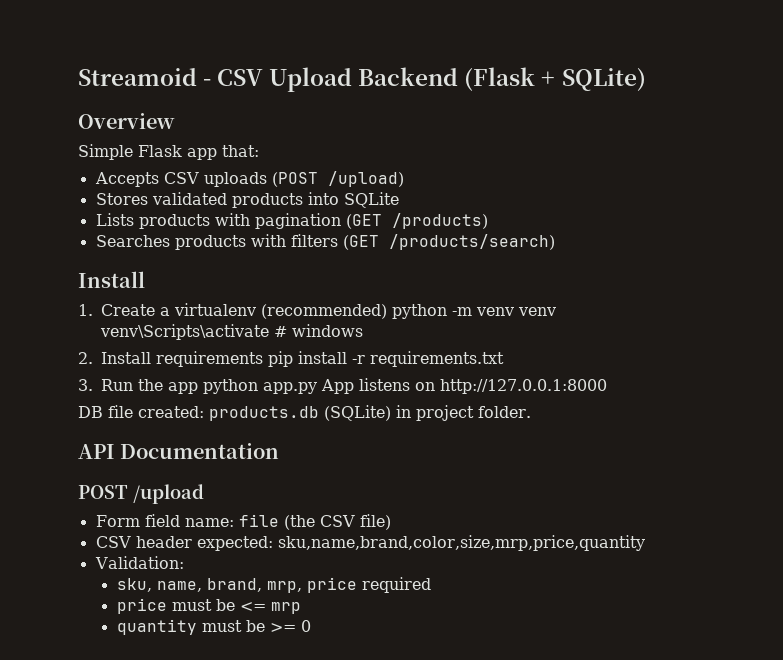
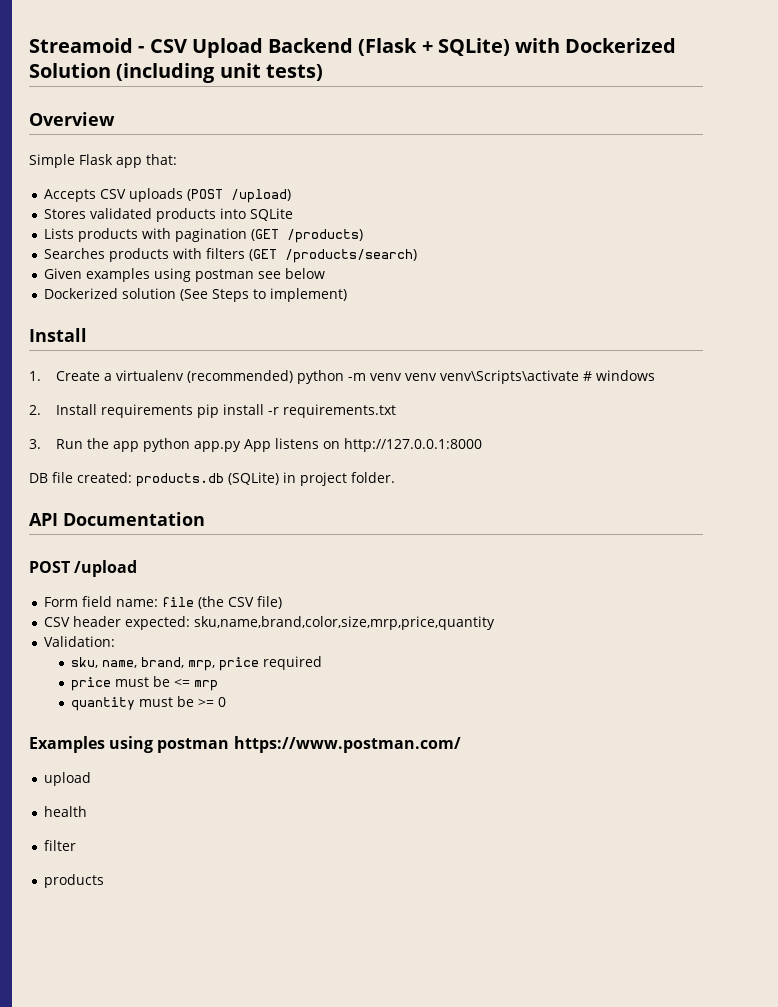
- Streamoid - CSV Upload Backend (Flask + SQLite)
+ Streamoid - CSV Upload Backend (Flask + SQLite) with Dockerized Solution (including unit tests)
+ Given examples using postman see below
+ Dockerized solution (See Steps to implement)
+ Examples using postman https://www.postman.com/
+ upload
+ health
+ filter
+ products

